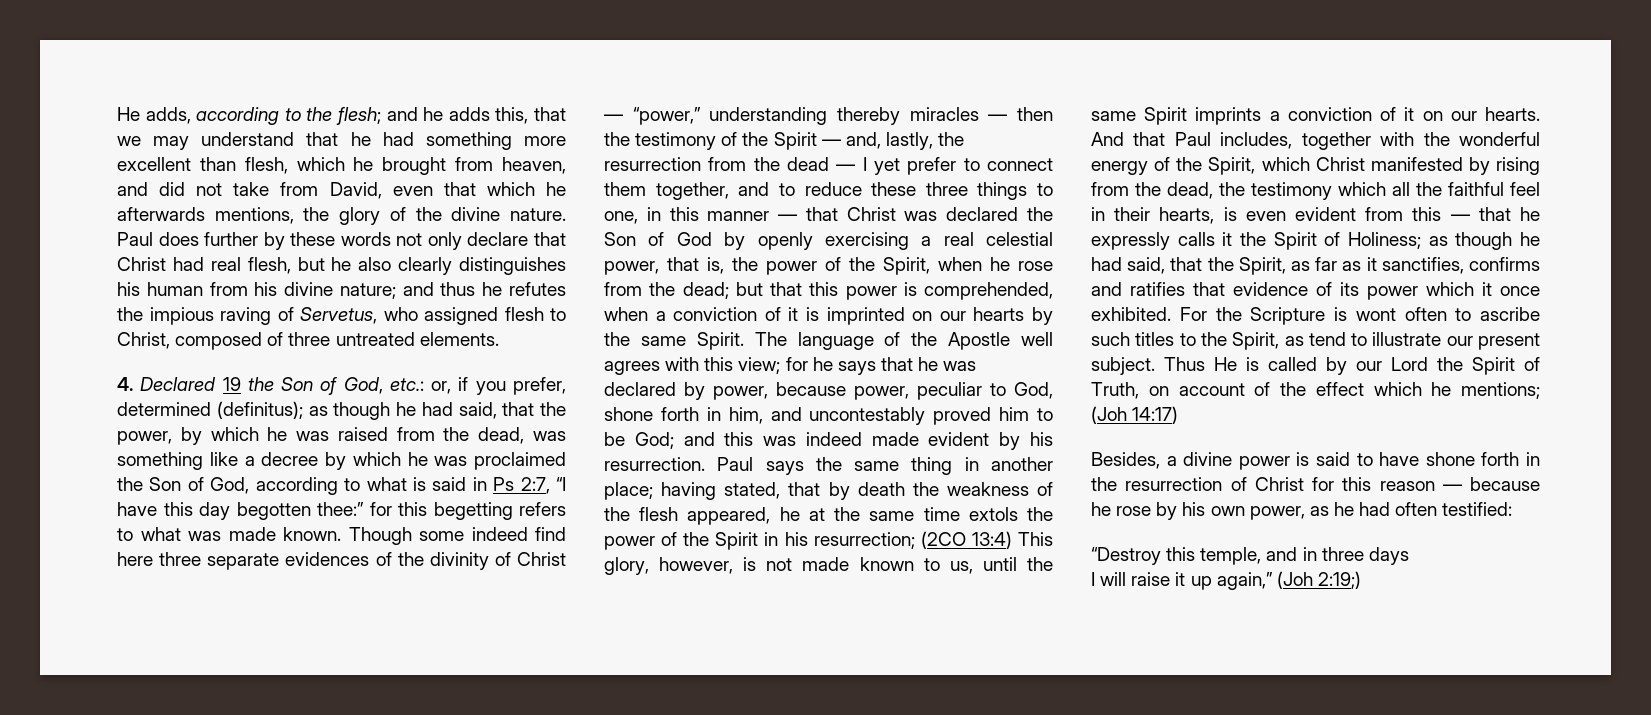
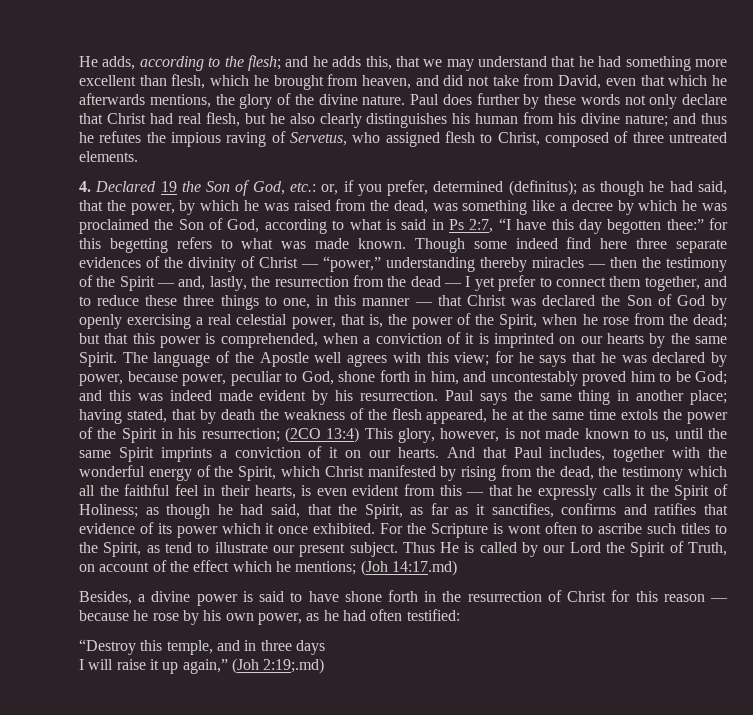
- Thus He is called by our Lord the Spirit of Truth, on account of the effect which he mentions; (Joh 14:17)
+ Thus He is called by our Lord the Spirit of Truth, on account of the effect which he mentions; (Joh 14:17.md)
- I will raise it up again,” (Joh 2:19;)
+ I will raise it up again,” (Joh 2:19;.md)

